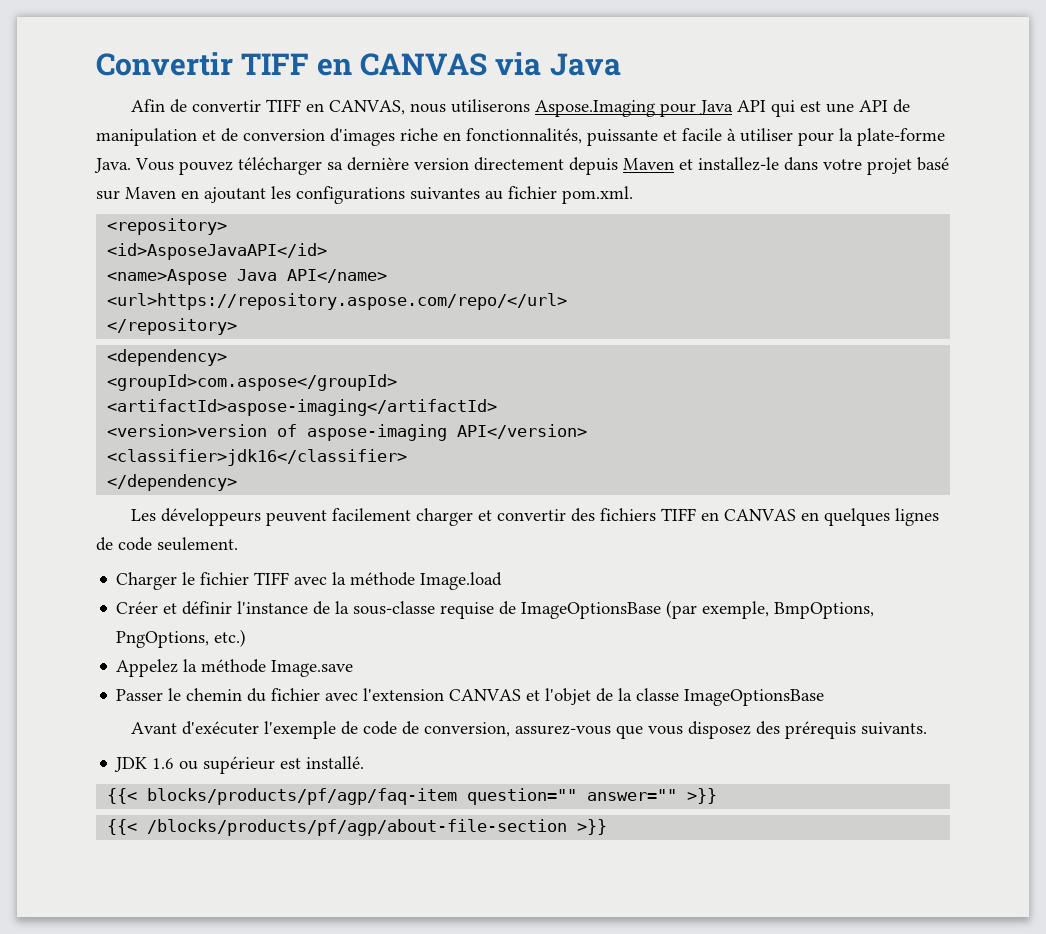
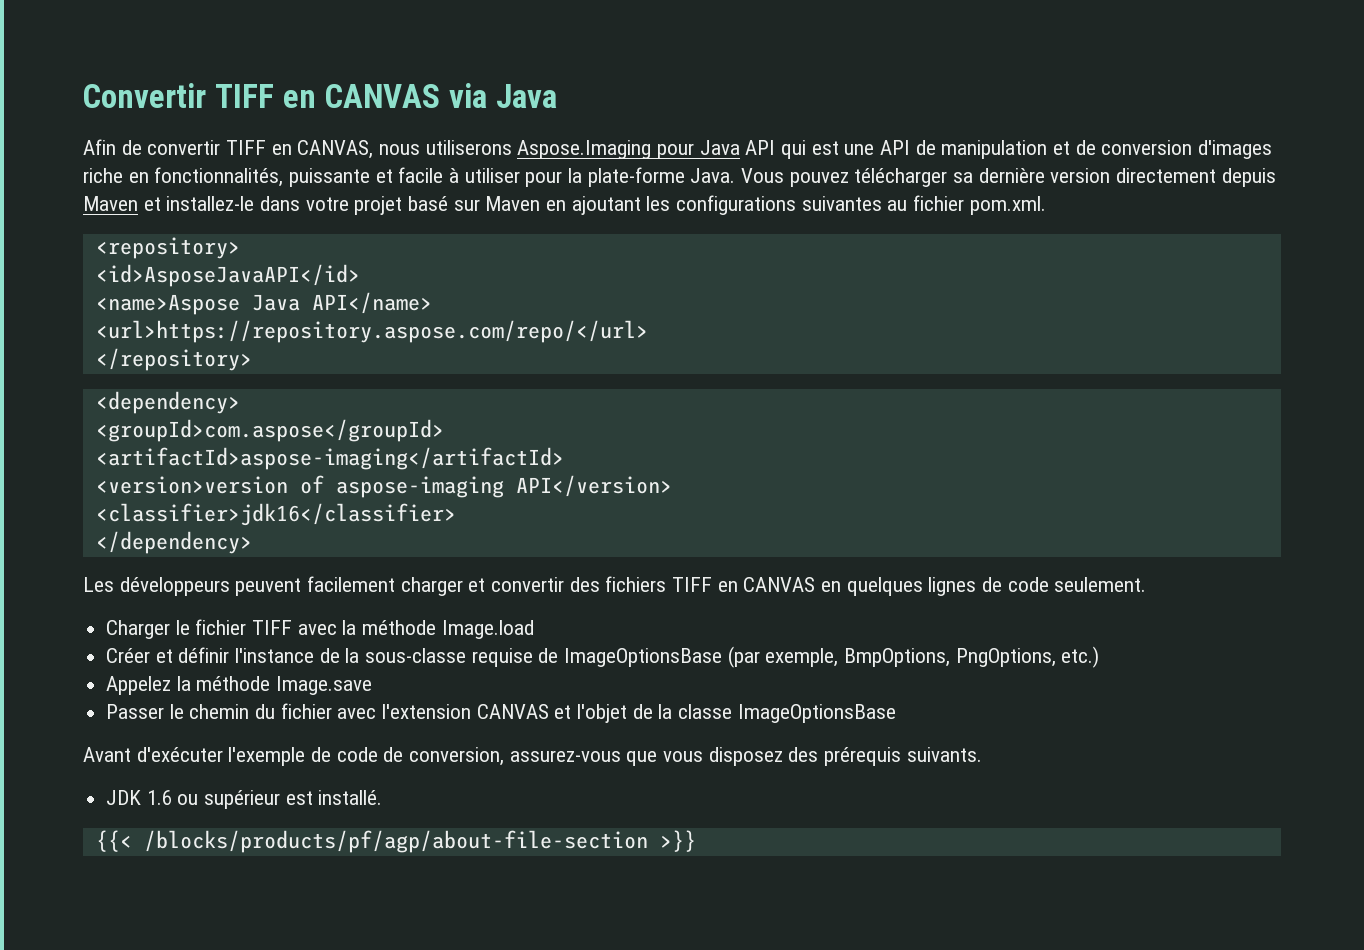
- {{< blocks/products/pf/agp/faq-item question="" answer="" >}}

